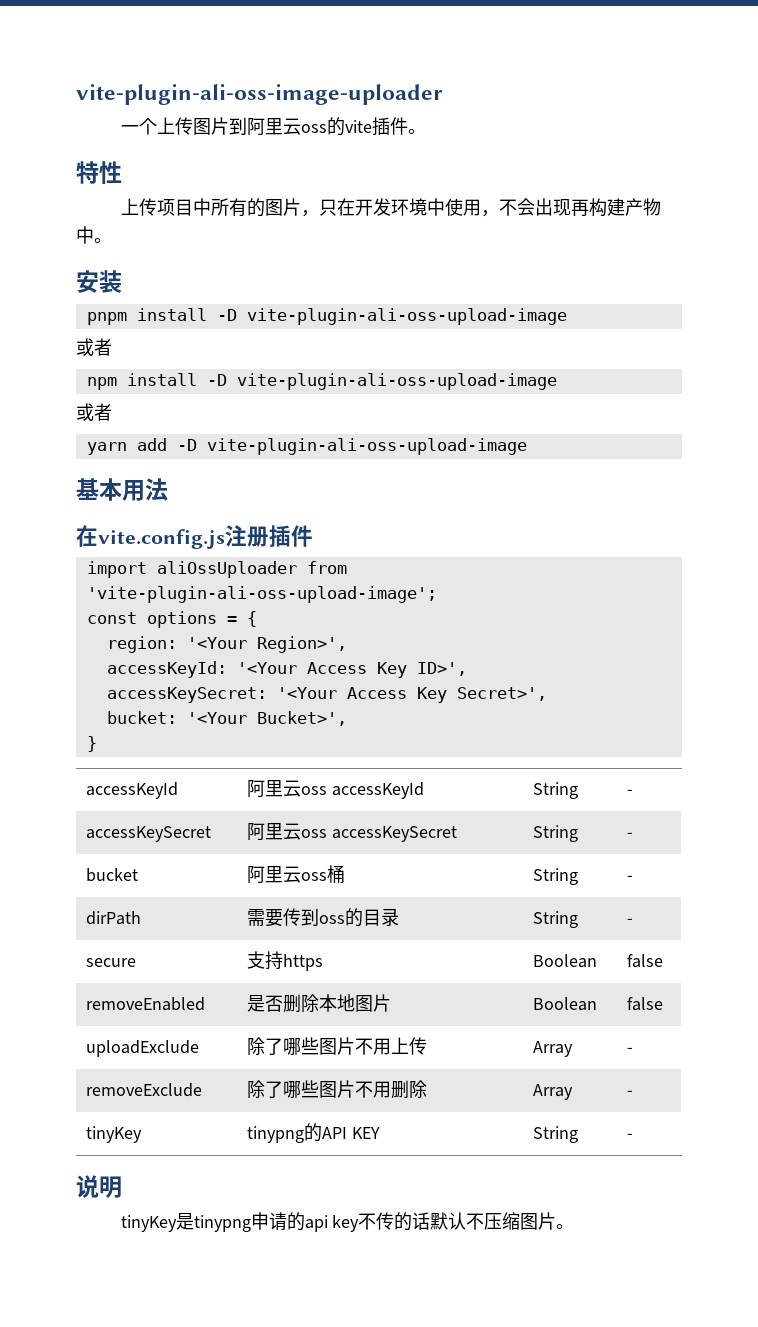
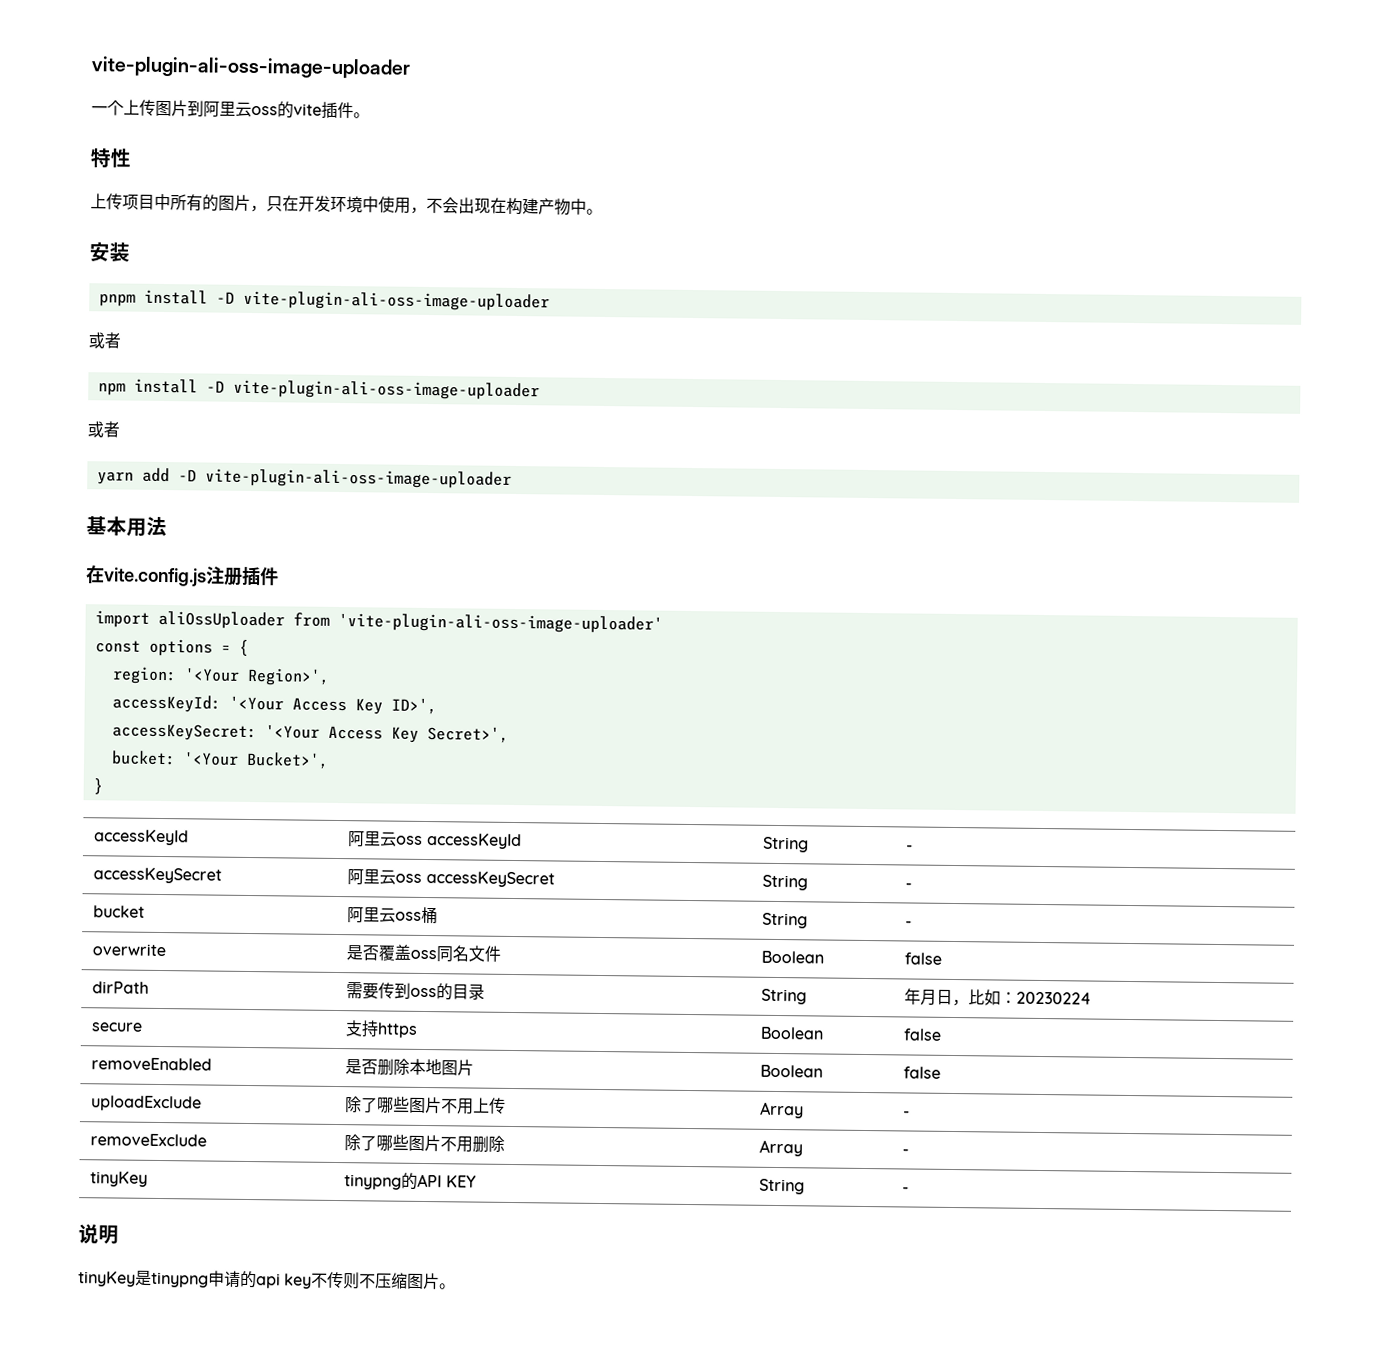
- 上传项目中所有的图片，只在开发环境中使用，不会出现再构建产物中。
+ 上传项目中所有的图片，只在开发环境中使用，不会出现在构建产物中。
- pnpm install -D vite-plugin-ali-oss-upload-image
+ pnpm install -D vite-plugin-ali-oss-image-uploader
- npm install -D vite-plugin-ali-oss-upload-image
+ npm install -D vite-plugin-ali-oss-image-uploader
- yarn add -D vite-plugin-ali-oss-upload-image
+ yarn add -D vite-plugin-ali-oss-image-uploader
- import aliOssUploader from 'vite-plugin-ali-oss-upload-image';
+ import aliOssUploader from 'vite-plugin-ali-oss-image-uploader'
+ overwrite | 是否覆盖oss同名文件 | Boolean | false
- dirPath | 需要传到oss的目录 | String | -
+ dirPath | 需要传到oss的目录 | String | 年月日，比如：20230224
- tinyKey是tinypng申请的api key不传的话默认不压缩图片。
+ tinyKey是tinypng申请的api key不传则不压缩图片。

